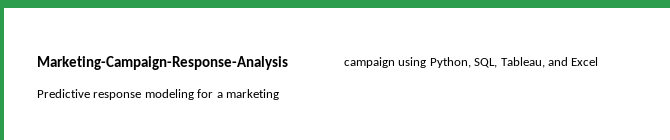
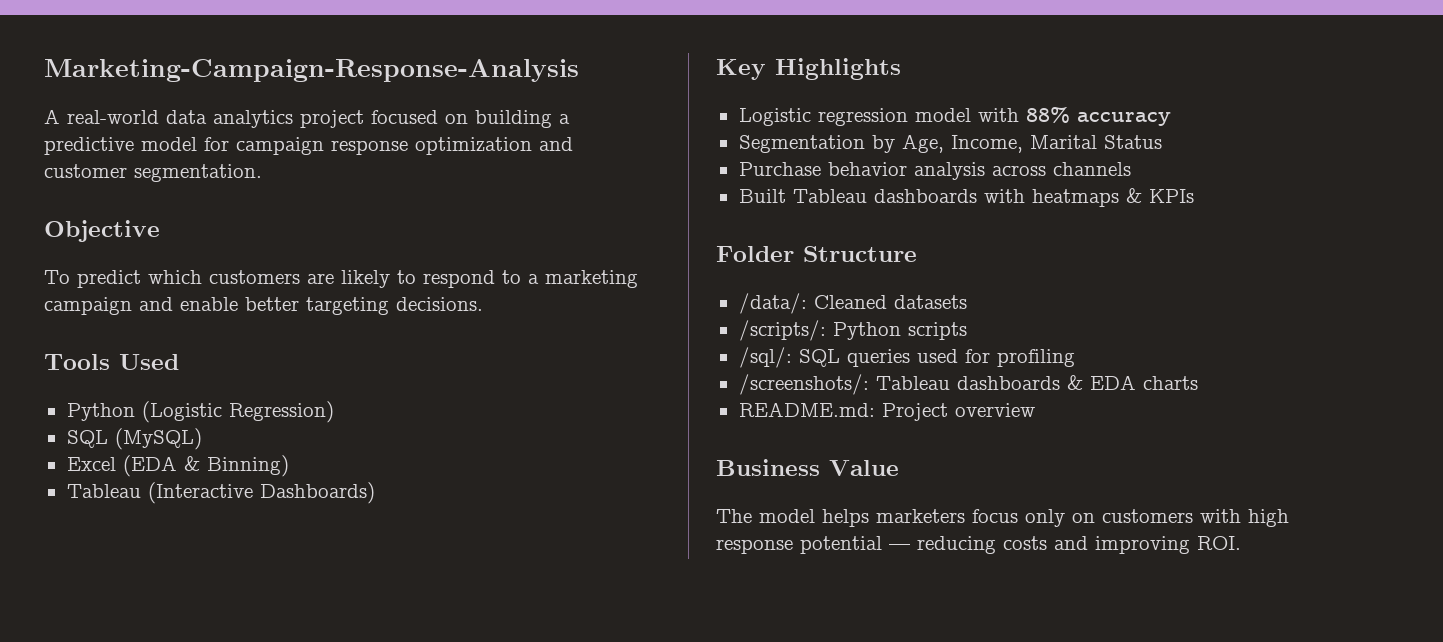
- Predictive response modeling for a marketing campaign using Python, SQL, Tableau, and Excel
+ A real-world data analytics project focused on building a predictive model for campaign response optimization and customer segmentation.
+ Objective
+ To predict which customers are likely to respond to a marketing campaign and enable better targeting decisions.
+ Tools Used
+ Python (Logistic Regression)
+ SQL (MySQL)
+ Excel (EDA & Binning)
+ Tableau (Interactive Dashboards)
+ Key Highlights
+ Logistic regression model with 88% accuracy
+ Segmentation by Age, Income, Marital Status
+ Purchase behavior analysis across channels
+ Built Tableau dashboards with heatmaps & KPIs
+ Folder Structure
+ /data/: Cleaned datasets
+ /scripts/: Python scripts
+ /sql/: SQL queries used for profiling
+ /screenshots/: Tableau dashboards & EDA charts
+ README.md: Project overview
+ Business Value
+ The model helps marketers focus only on customers with high response potential — reducing costs and improving ROI.

